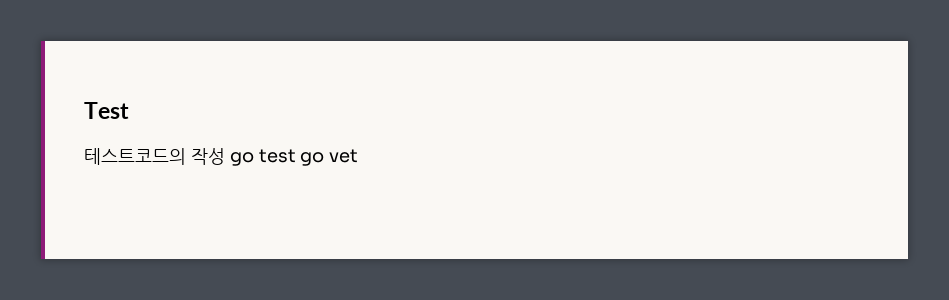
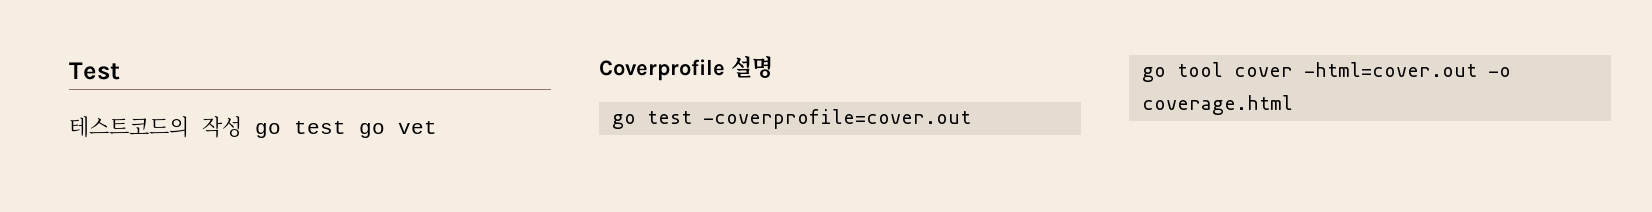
+ Coverprofile 설명
+ go test -coverprofile=cover.out
+ go tool cover -html=cover.out -o coverage.html

